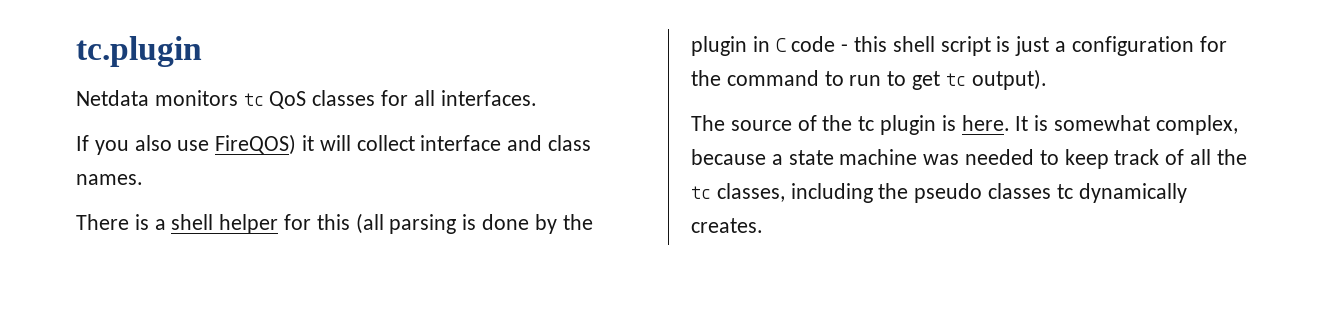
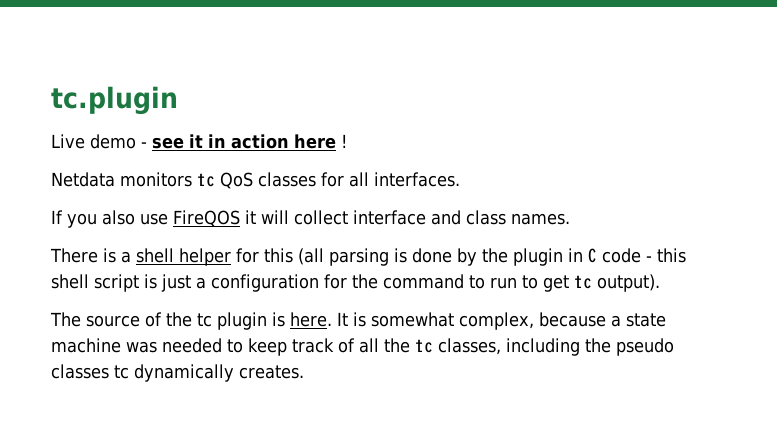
+ Live demo - see it in action here !
- If you also use FireQOS) it will collect interface and class names.
+ If you also use FireQOS it will collect interface and class names.

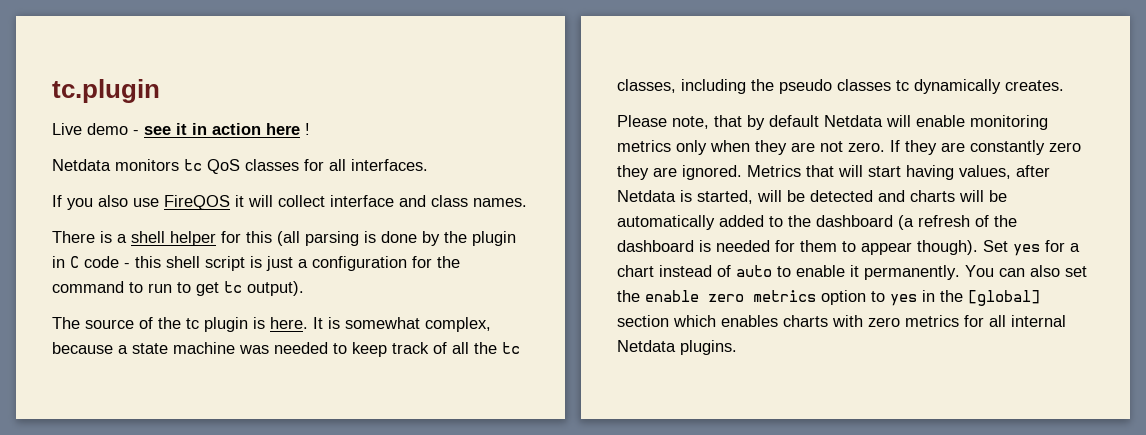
+ Please note, that by default Netdata will enable monitoring metrics only when they are not zero. If they are constantly zero they are ignored. Metrics that will start having values, after Netdata is started, will be detected and charts will be automatically added to the dashboard (a refresh of the dashboard is needed for them to appear though). Set yes for a chart instead of auto to enable it permanently. You can also set the enable zero metrics option to yes in the [global] section which enables charts with zero metrics for all internal Netdata plugins.

